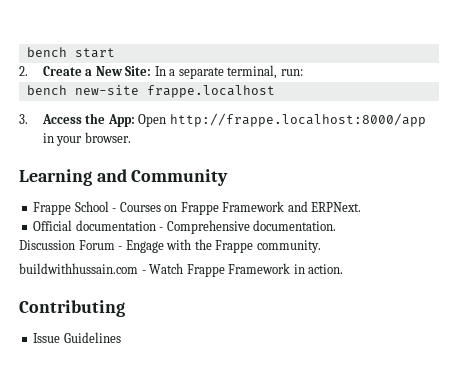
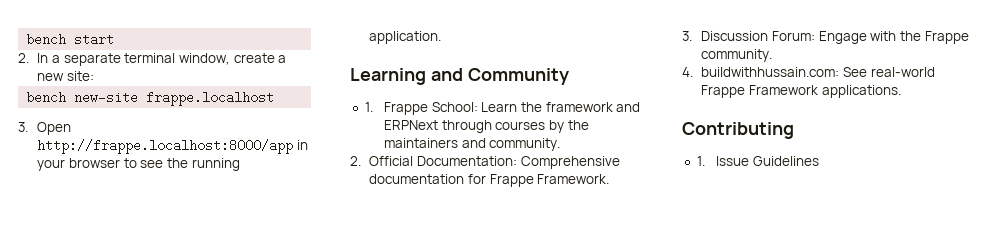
- 2. Create a New Site: In a separate terminal, run:
+ 2. In a separate terminal window, create a new site:
- 3. Access the App: Open http://frappe.localhost:8000/app in your browser.
+ 3. Open http://frappe.localhost:8000/app in your browser to see the running application.
  Learning and Community
- Frappe School - Courses on Frappe Framework and ERPNext.
- Official documentation - Comprehensive documentation.
- Discussion Forum - Engage with the Frappe community.
+ 1. Frappe School: Learn the framework and ERPNext through courses by the maintainers and community.
+ 2. Official Documentation: Comprehensive documentation for Frappe Framework.
+ 3. Discussion Forum: Engage with the Frappe community.
- buildwithhussain.com - Watch Frappe Framework in action.
+ 4. buildwithhussain.com: See real-world Frappe Framework applications.
- Issue Guidelines
+ 1. Issue Guidelines

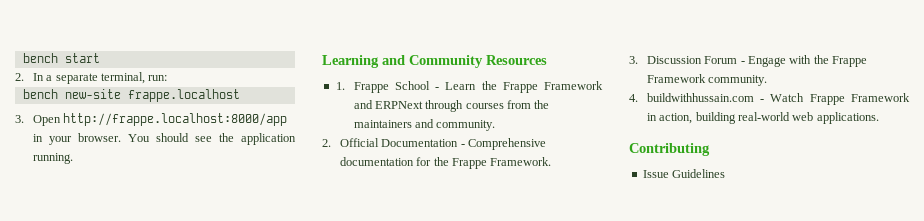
- 2. In a separate terminal window, create a new site:
+ 2. In a separate terminal, run:
- 3. Open http://frappe.localhost:8000/app in your browser to see the running application.
+ 3. Open http://frappe.localhost:8000/app in your browser. You should see the application running.
- Learning and Community
+ Learning and Community Resources
- 1. Frappe School: Learn the framework and ERPNext through courses by the maintainers and community.
+ 1. Frappe School - Learn the Frappe Framework and ERPNext through courses from the maintainers and community.
- 2. Official Documentation: Comprehensive documentation for Frappe Framework.
+ 2. Official Documentation - Comprehensive documentation for the Frappe Framework.
- 3. Discussion Forum: Engage with the Frappe community.
+ 3. Discussion Forum - Engage with the Frappe Framework community.
- 4. buildwithhussain.com: See real-world Frappe Framework applications.
+ 4. buildwithhussain.com - Watch Frappe Framework in action, building real-world web applications.
- 1. Issue Guidelines
+ Issue Guidelines

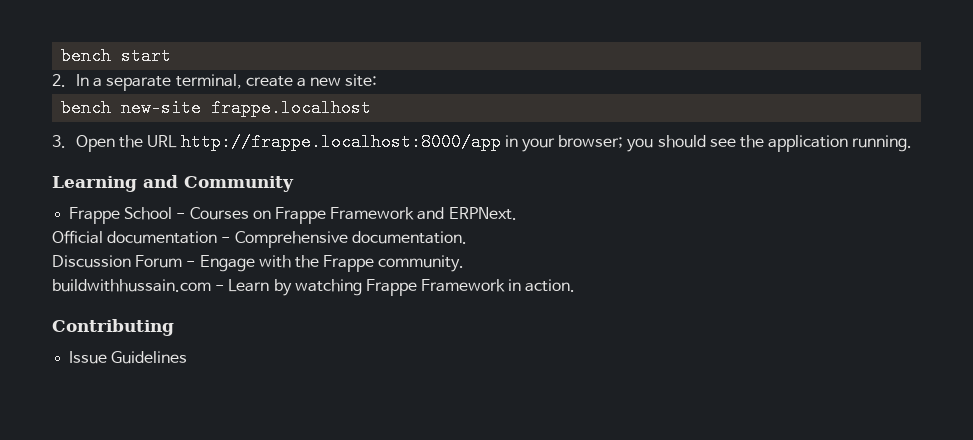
- 2. In a separate terminal, run:
+ 2. In a separate terminal, create a new site:
- 3. Open http://frappe.localhost:8000/app in your browser. You should see the application running.
+ 3. Open the URL http://frappe.localhost:8000/app in your browser; you should see the application running.
- Learning and Community Resources
- 1. Frappe School - Learn the Frappe Framework and ERPNext through courses from the maintainers and community.
- 2. Official Documentation - Comprehensive documentation for the Frappe Framework.
- 3. Discussion Forum - Engage with the Frappe Framework community.
- 4. buildwithhussain.com - Watch Frappe Framework in action, building real-world web applications.
+ Learning and Community
+ Frappe School - Courses on Frappe Framework and ERPNext.
+ Official documentation - Comprehensive documentation.
+ Discussion Forum - Engage with the Frappe community.
+ buildwithhussain.com - Learn by watching Frappe Framework in action.

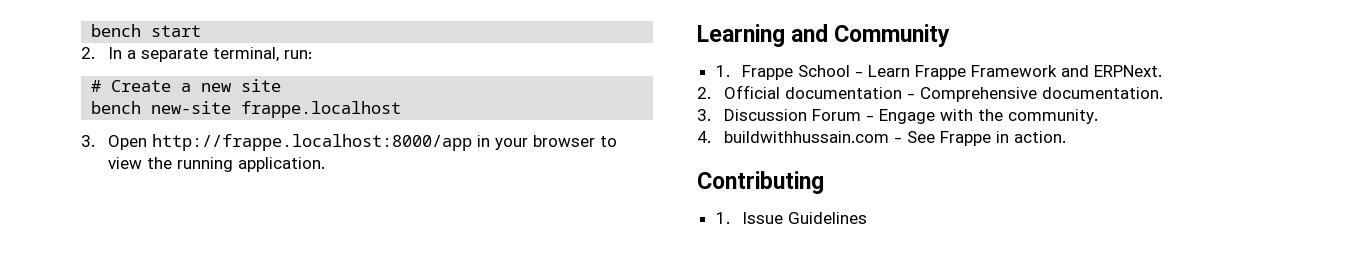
- 2. In a separate terminal, create a new site:
+ 2. In a separate terminal, run:
+ # Create a new site
- 3. Open the URL http://frappe.localhost:8000/app in your browser; you should see the application running.
+ 3. Open http://frappe.localhost:8000/app in your browser to view the running application.
- Frappe School - Courses on Frappe Framework and ERPNext.
+ 1. Frappe School - Learn Frappe Framework and ERPNext.
- Official documentation - Comprehensive documentation.
+ 2. Official documentation - Comprehensive documentation.
- Discussion Forum - Engage with the Frappe community.
+ 3. Discussion Forum - Engage with the community.
- buildwithhussain.com - Learn by watching Frappe Framework in action.
+ 4. buildwithhussain.com - See Frappe in action.
- Issue Guidelines
+ 1. Issue Guidelines

